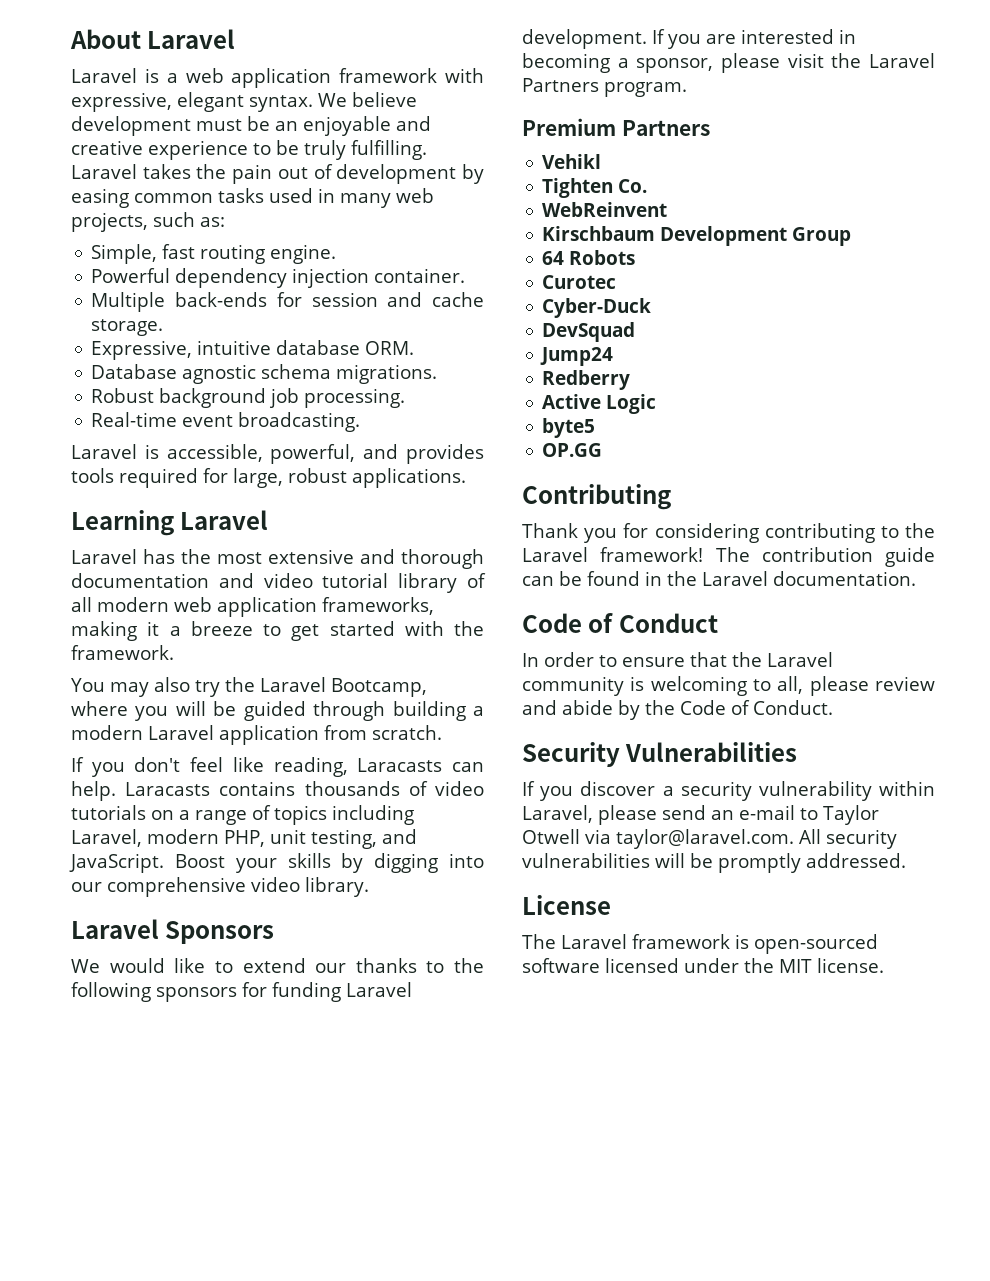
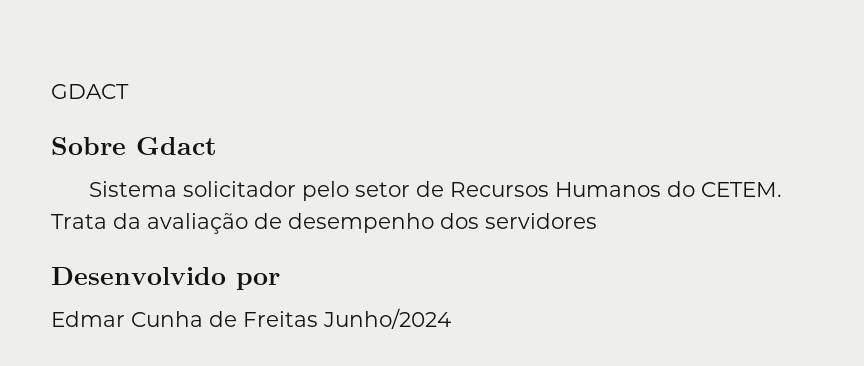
- About Laravel
- Laravel is a web application framework with expressive, elegant syntax. We believe development must be an enjoyable and creative experience to be truly fulfilling. Laravel takes the pain out of development by easing common tasks used in many web projects, such as:
- Simple, fast routing engine.
- Powerful dependency injection container.
- Multiple back-ends for session and cache storage.
- Expressive, intuitive database ORM.
- Database agnostic schema migrations.
- Robust background job processing.
- Real-time event broadcasting.
- Laravel is accessible, powerful, and provides tools required for large, robust applications.
- Learning Laravel
- Laravel has the most extensive and thorough documentation and video tutorial library of all modern web application frameworks, making it a breeze to get started with the framework.
- You may also try the Laravel Bootcamp, where you will be guided through building a modern Laravel application from scratch.
- If you don't feel like reading, Laracasts can help. Laracasts contains thousands of video tutorials on a range of topics including Laravel, modern PHP, unit testing, and JavaScript. Boost your skills by digging into our comprehensive video library.
- Laravel Sponsors
- We would like to extend our thanks to the following sponsors for funding Laravel development. If you are interested in becoming a sponsor, please visit the Laravel Partners program.
- Premium Partners
- Vehikl
- Tighten Co.
- WebReinvent
- Kirschbaum Development Group
- 64 Robots
- Curotec
- Cyber-Duck
- DevSquad
- Jump24
- Redberry
- Active Logic
- byte5
- OP.GG
- Contributing
- Thank you for considering contributing to the Laravel framework! The contribution guide can be found in the Laravel documentation.
- Code of Conduct
- In order to ensure that the Laravel community is welcoming to all, please review and abide by the Code of Conduct.
- Security Vulnerabilities
- If you discover a security vulnerability within Laravel, please send an e-mail to Taylor Otwell via taylor@laravel.com. All security vulnerabilities will be promptly addressed.
- License
- The Laravel framework is open-sourced software licensed under the MIT license.
+ GDACT
+ Sobre Gdact
+ Sistema solicitador pelo setor de Recursos Humanos do CETEM. Trata da avaliação de desempenho dos servidores
+ Desenvolvido por
+ Edmar Cunha de Freitas Junho/2024

